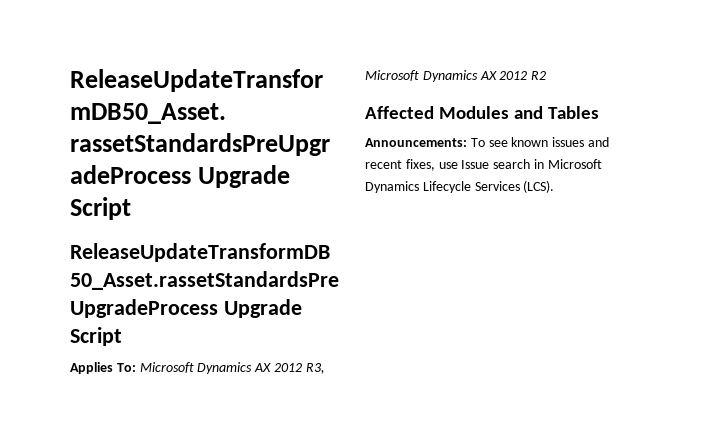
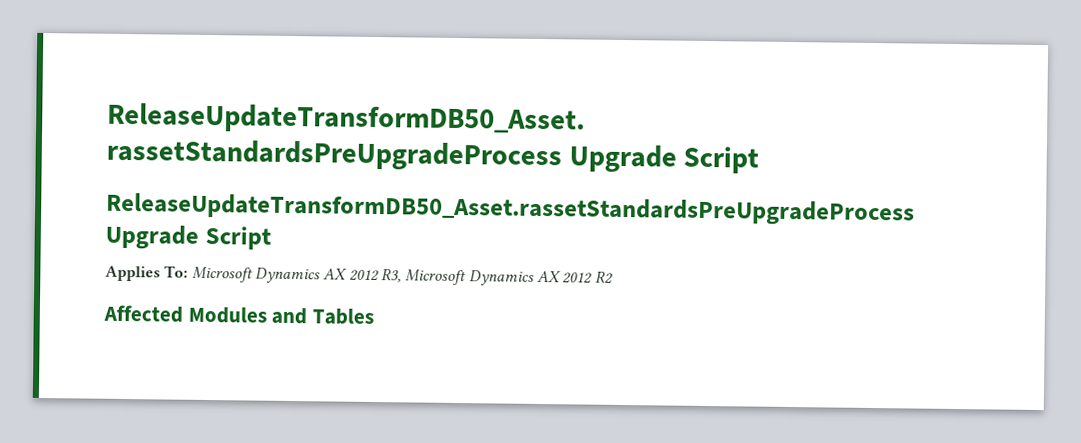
- Announcements: To see known issues and recent fixes, use Issue search in Microsoft Dynamics Lifecycle Services (LCS).

